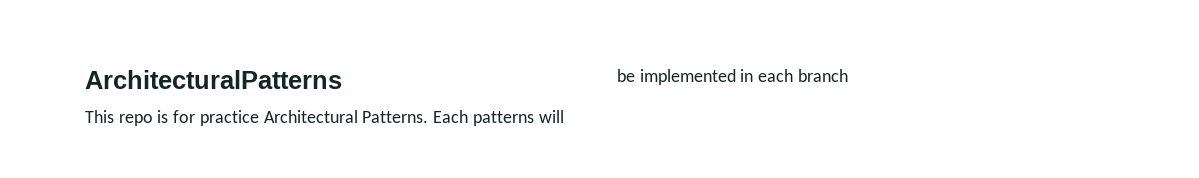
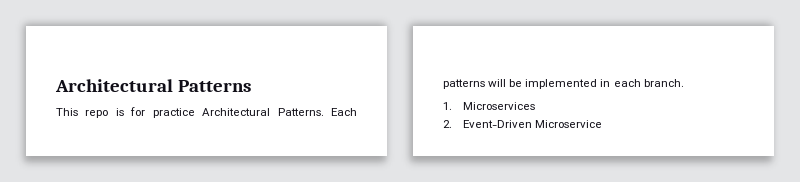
- ArchitecturalPatterns
+ Architectural Patterns
- Each patterns will be implemented in each branch
+ Each patterns will be implemented in each branch.
+ 1. Microservices
+ 2. Event-Driven Microservice

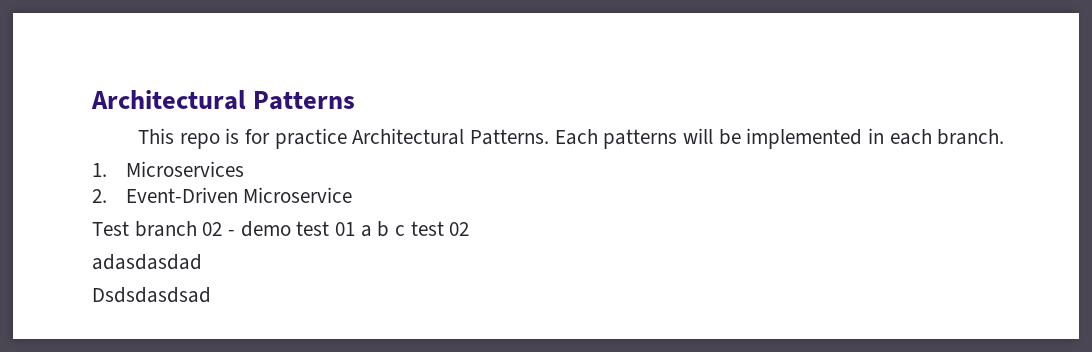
+ Test branch 02 - demo test 01 a b c test 02
+ adasdasdad
+ Dsdsdasdsad

